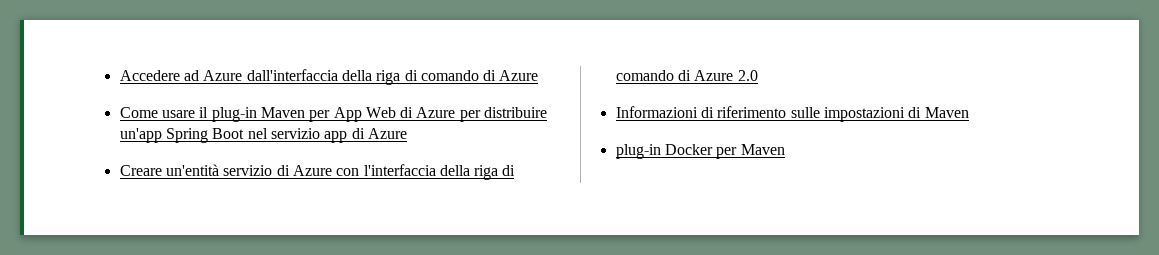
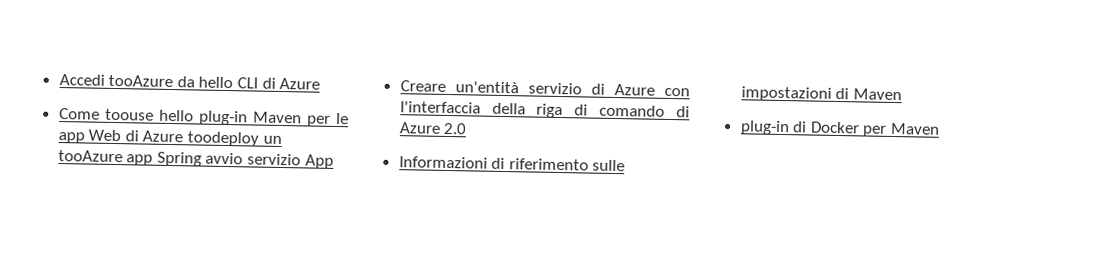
- Accedere ad Azure dall'interfaccia della riga di comando di Azure
+ Accedi tooAzure da hello CLI di Azure
- Come usare il plug-in Maven per App Web di Azure per distribuire un'app Spring Boot nel servizio app di Azure
+ Come toouse hello plug-in Maven per le app Web di Azure toodeploy un tooAzure app Spring avvio servizio App
- plug-in Docker per Maven
+ plug-in di Docker per Maven

